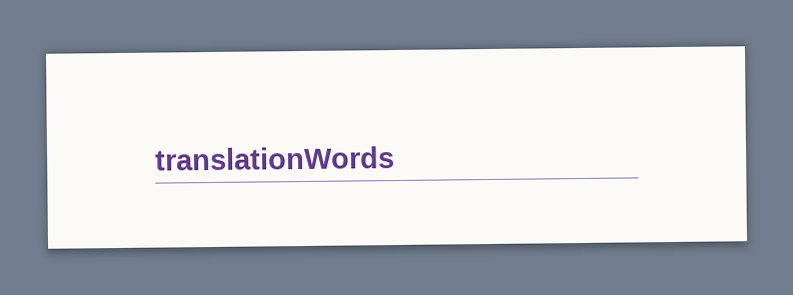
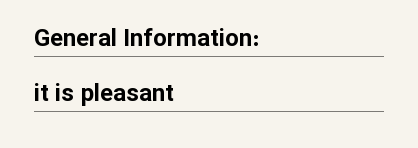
- translationWords
+ General Information:
+ it is pleasant

